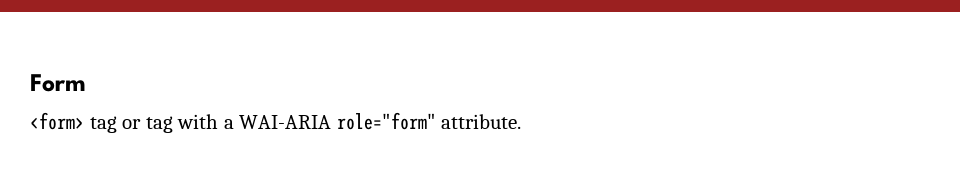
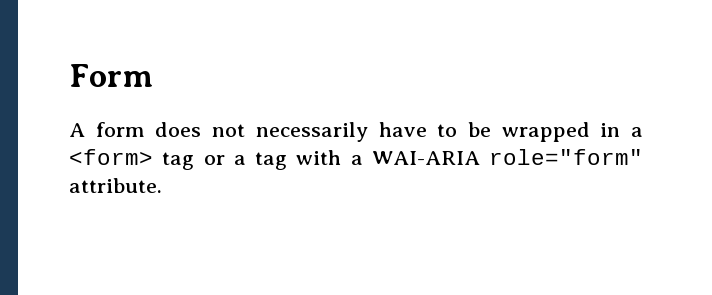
- <form> tag or tag with a WAI-ARIA role="form" attribute.
+ A form does not necessarily have to be wrapped in a <form> tag or a tag with a WAI-ARIA role="form" attribute.

